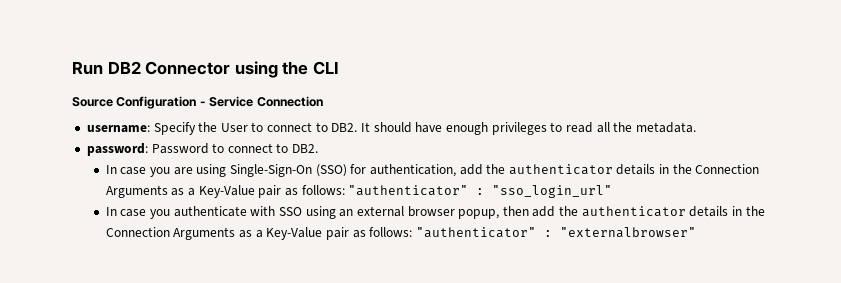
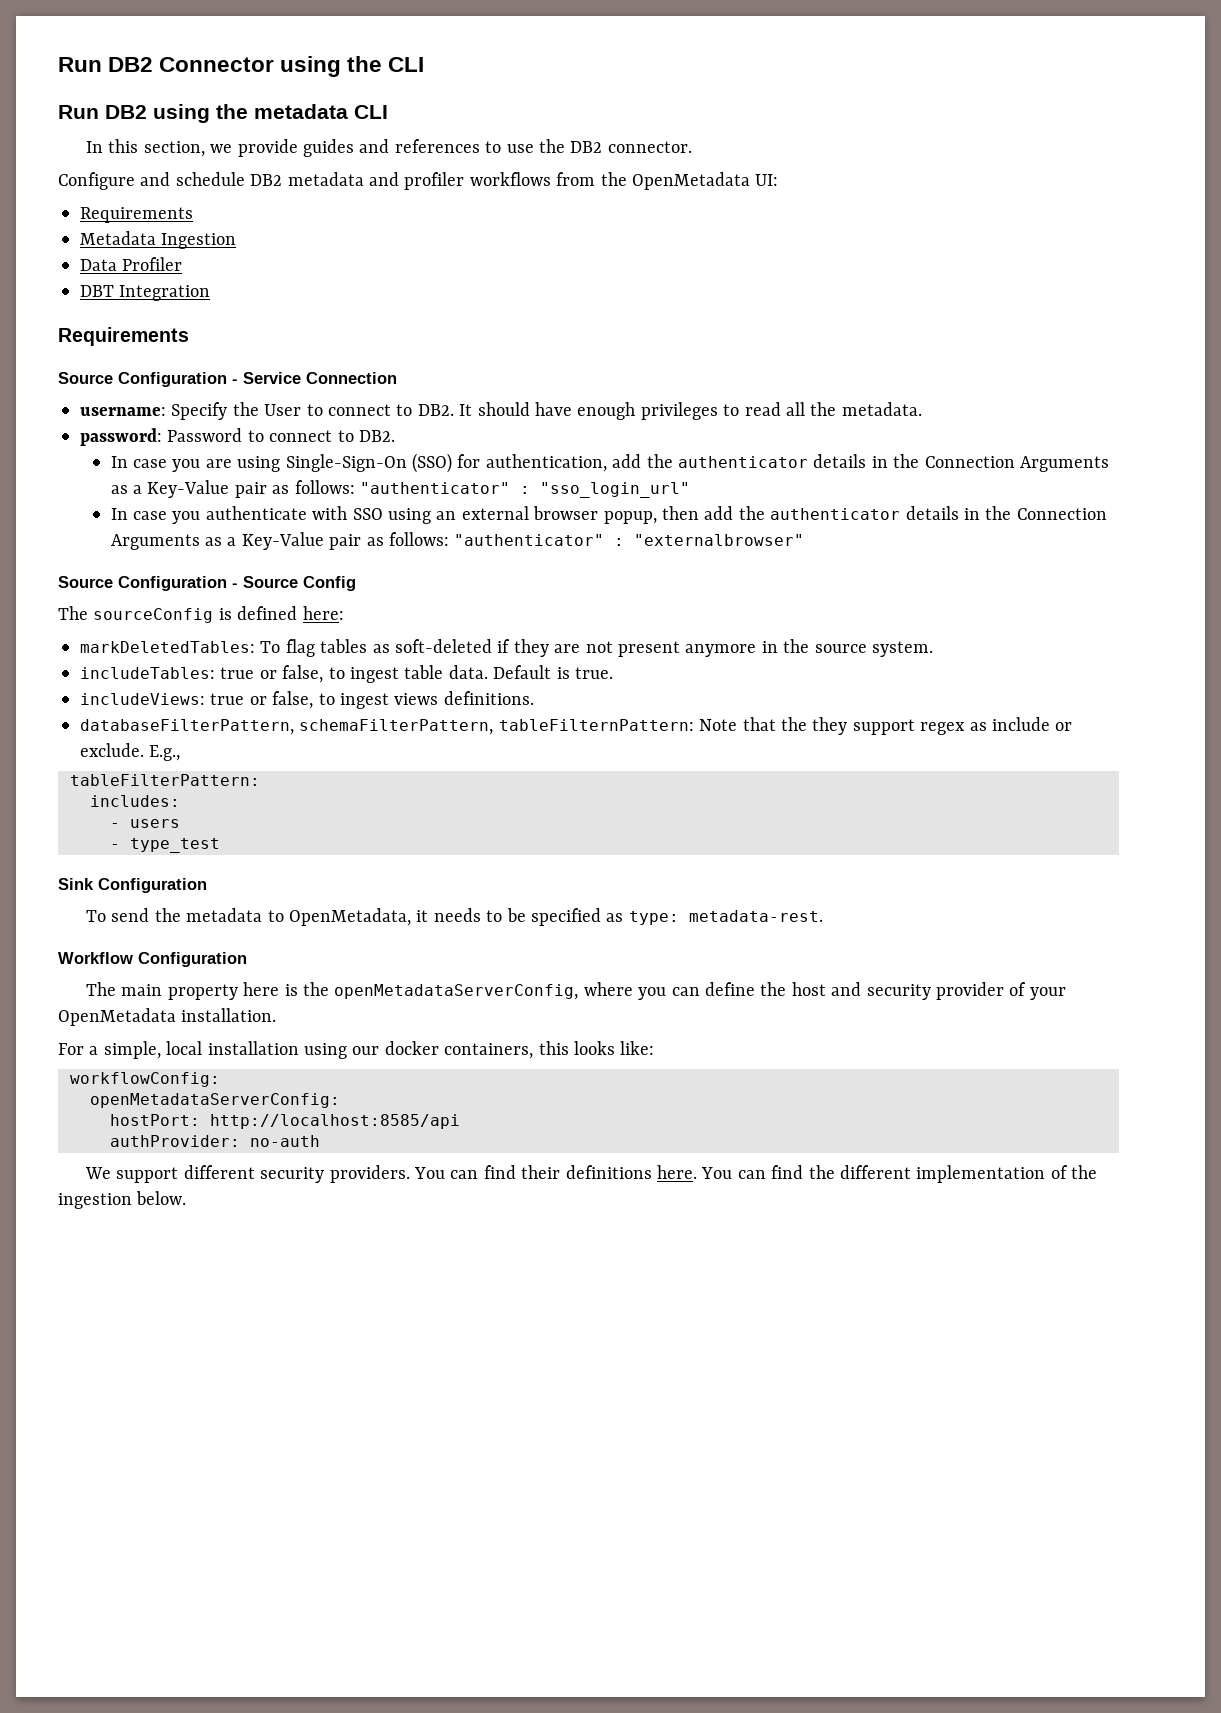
+ Run DB2 using the metadata CLI
+ In this section, we provide guides and references to use the DB2 connector.
+ Configure and schedule DB2 metadata and profiler workflows from the OpenMetadata UI:
+ Requirements
+ Metadata Ingestion
+ Data Profiler
+ DBT Integration
+ Requirements
+ Source Configuration - Source Config
+ The sourceConfig is defined here:
+ markDeletedTables: To flag tables as soft-deleted if they are not present anymore in the source system.
+ includeTables: true or false, to ingest table data. Default is true.
+ includeViews: true or false, to ingest views definitions.
+ databaseFilterPattern, schemaFilterPattern, tableFilternPattern: Note that the they support regex as include or exclude. E.g.,
+ tableFilterPattern:
+ includes:
+ - users
+ - type_test
+ Sink Configuration
+ To send the metadata to OpenMetadata, it needs to be specified as type: metadata-rest.
+ Workflow Configuration
+ The main property here is the openMetadataServerConfig, where you can define the host and security provider of your OpenMetadata installation.
+ For a simple, local installation using our docker containers, this looks like:
+ workflowConfig:
+ openMetadataServerConfig:
+ hostPort: http://localhost:8585/api
+ authProvider: no-auth
+ We support different security providers. You can find their definitions here. You can find the different implementation of the ingestion below.

